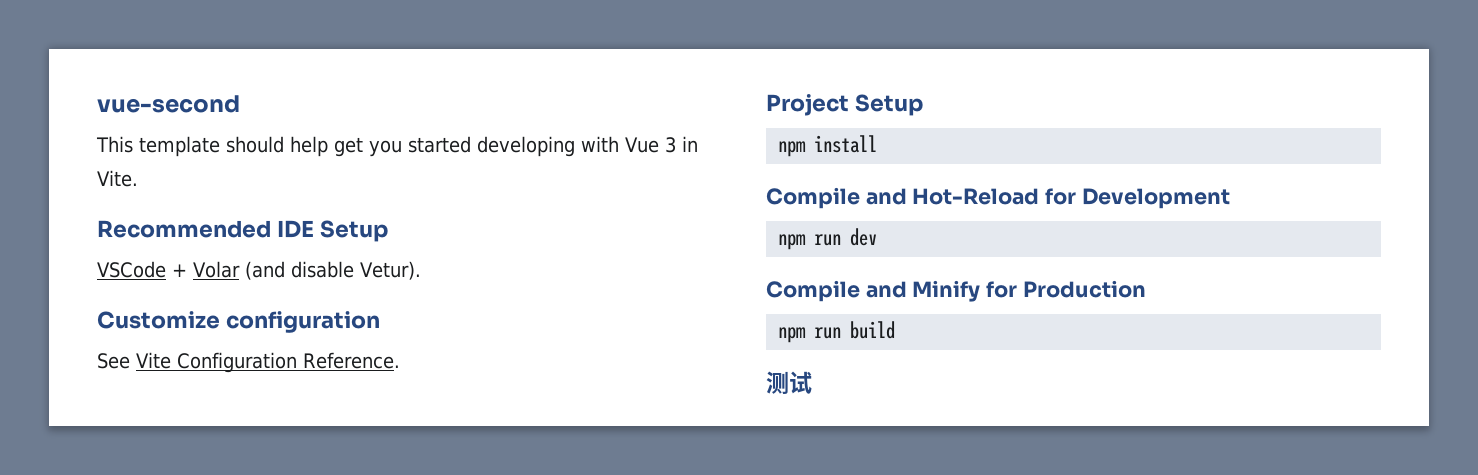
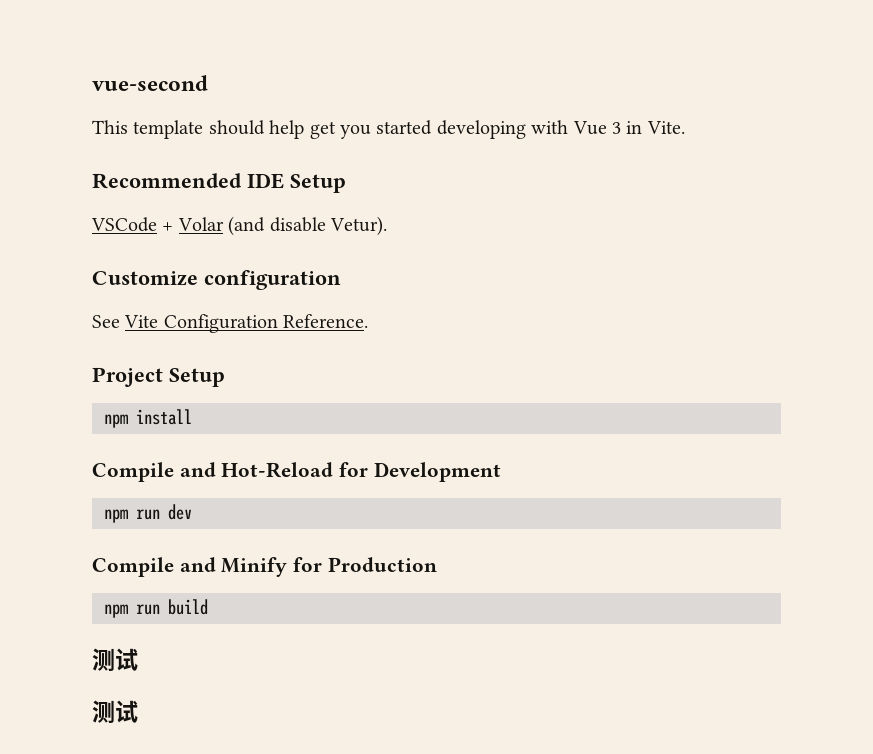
  npm run build
+ 测试

